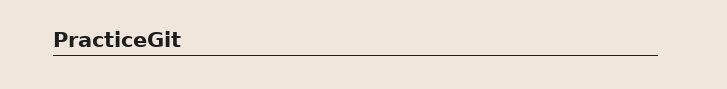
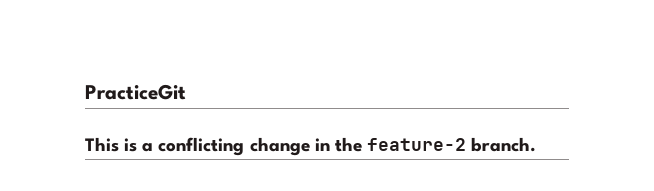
+ This is a conflicting change in the feature-2 branch.

